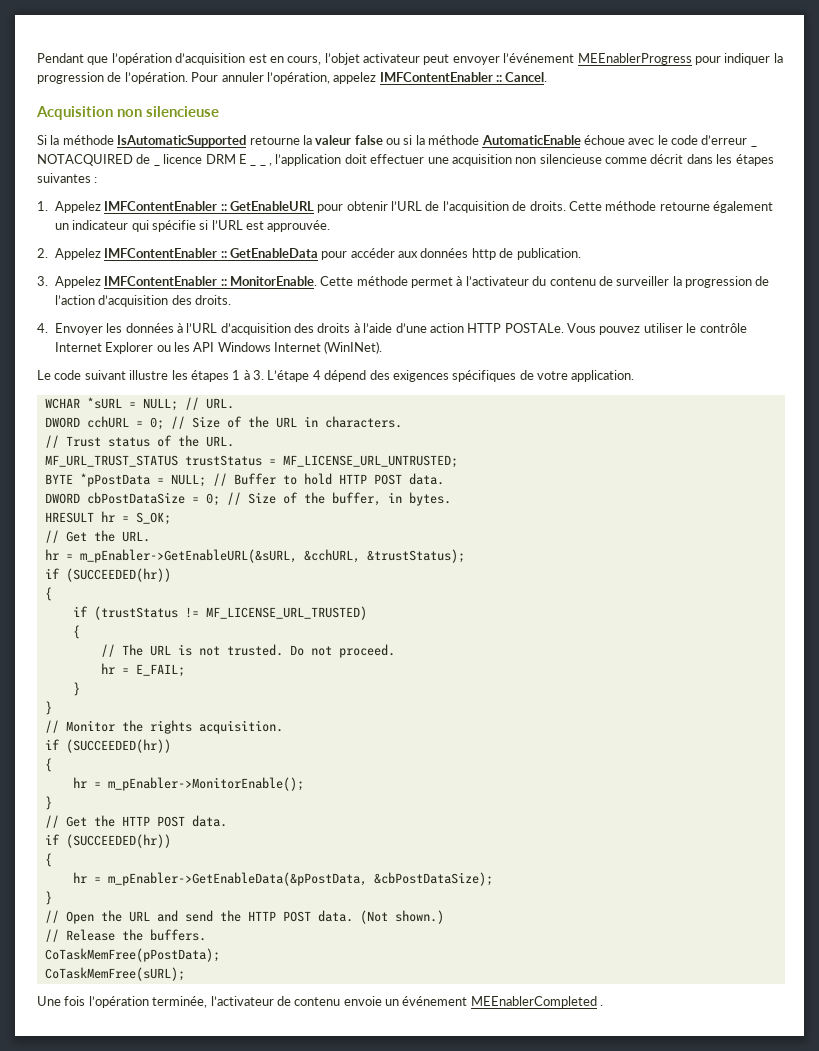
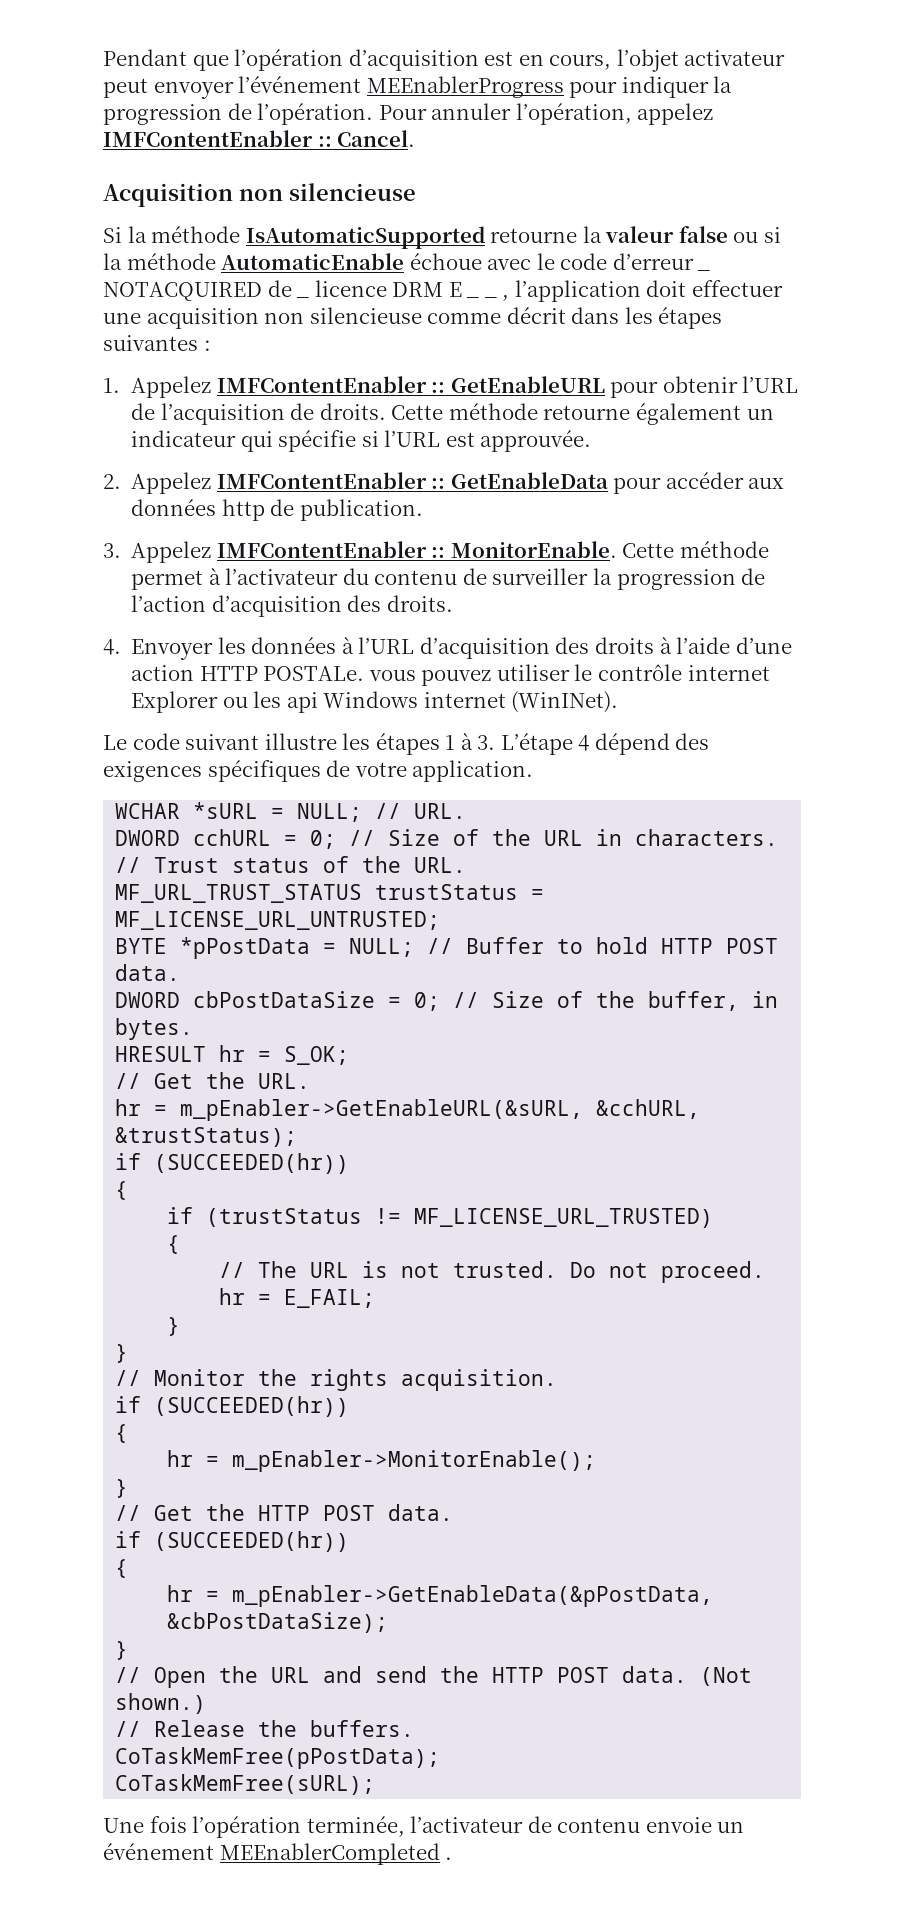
- 4. Envoyer les données à l’URL d’acquisition des droits à l’aide d’une action HTTP POSTALe. Vous pouvez utiliser le contrôle Internet Explorer ou les API Windows Internet (WinINet).
+ 4. Envoyer les données à l’URL d’acquisition des droits à l’aide d’une action HTTP POSTALe. vous pouvez utiliser le contrôle internet Explorer ou les api Windows internet (WinINet).

